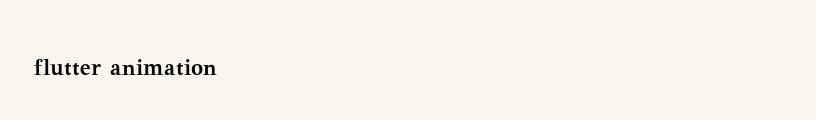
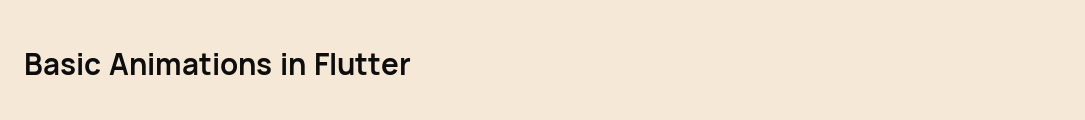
- flutter animation
+ Basic Animations in Flutter

